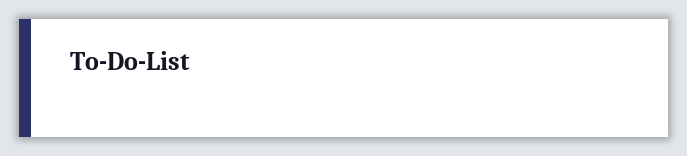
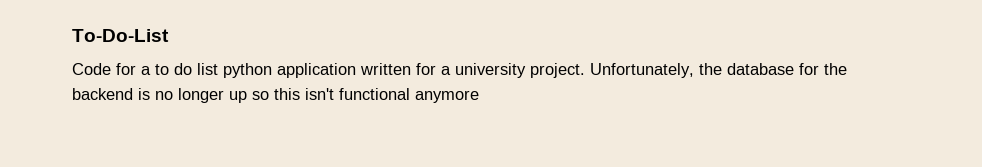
+ Code for a to do list python application written for a university project. Unfortunately, the database for the backend is no longer up so this isn't functional anymore

